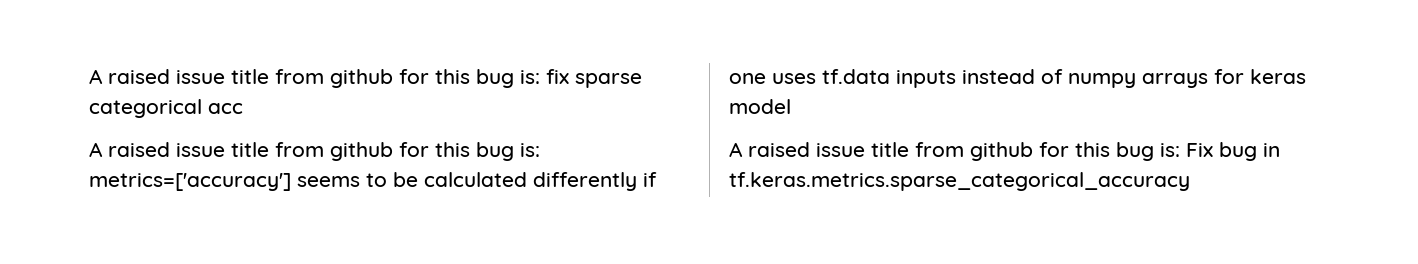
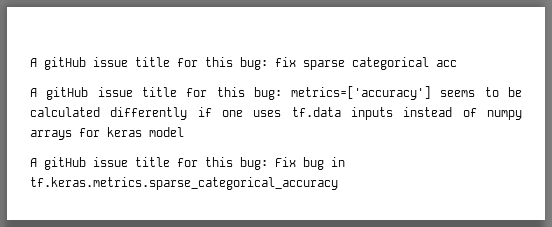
- A raised issue title from github for this bug is: fix sparse categorical acc
+ A gitHub issue title for this bug: fix sparse categorical acc
- A raised issue title from github for this bug is: metrics=['accuracy'] seems to be calculated differently if one uses tf.data inputs instead of numpy arrays for keras model
+ A gitHub issue title for this bug: metrics=['accuracy'] seems to be calculated differently if one uses tf.data inputs instead of numpy arrays for keras model
- A raised issue title from github for this bug is: Fix bug in tf.keras.metrics.sparse_categorical_accuracy
+ A gitHub issue title for this bug: Fix bug in tf.keras.metrics.sparse_categorical_accuracy

